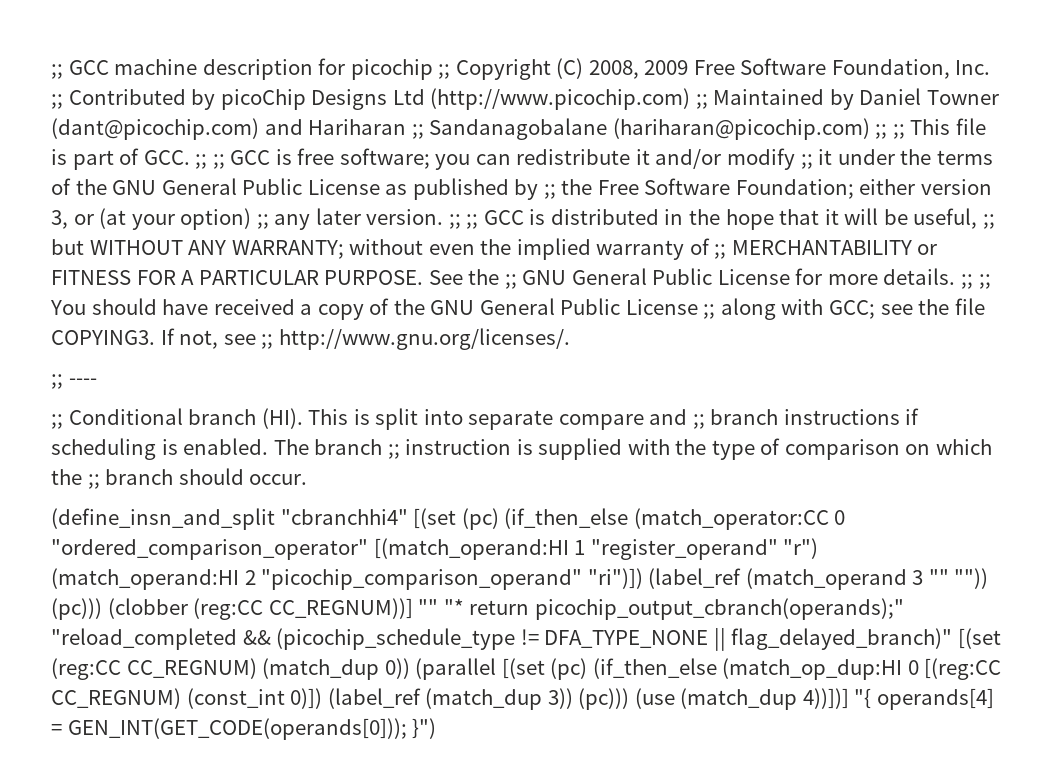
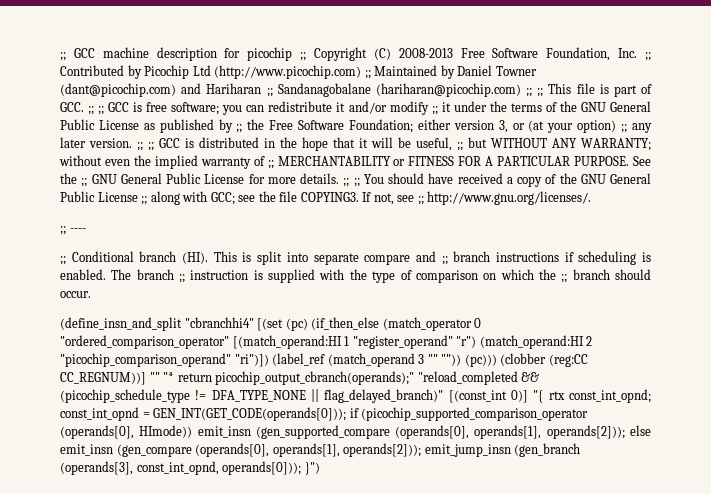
- Copyright (C) 2008, 2009 Free Software Foundation, Inc. ;;
+ Copyright (C) 2008-2013 Free Software Foundation, Inc. ;;
- Contributed by picoChip Designs Ltd (http://www.picochip.com) ;;
+ Contributed by Picochip Ltd (http://www.picochip.com) ;;
- (define_insn_and_split "cbranchhi4" [(set (pc) (if_then_else (match_operator:CC 0 "ordered_comparison_operator" [(match_operand:HI 1 "register_operand" "r") (match_operand:HI 2 "picochip_comparison_operand" "ri")]) (label_ref (match_operand 3 "" "")) (pc))) (clobber (reg:CC CC_REGNUM))] "" "* return picochip_output_cbranch(operands);" "reload_completed && (picochip_schedule_type != DFA_TYPE_NONE || flag_delayed_branch)" [(set (reg:CC CC_REGNUM) (match_dup 0)) (parallel [(set (pc) (if_then_else (match_op_dup:HI 0 [(reg:CC CC_REGNUM) (const_int 0)]) (label_ref (match_dup 3)) (pc))) (use (match_dup 4))])] "{ operands[4] = GEN_INT(GET_CODE(operands[0])); }")
+ (define_insn_and_split "cbranchhi4" [(set (pc) (if_then_else (match_operator 0 "ordered_comparison_operator" [(match_operand:HI 1 "register_operand" "r") (match_operand:HI 2 "picochip_comparison_operand" "ri")]) (label_ref (match_operand 3 "" "")) (pc))) (clobber (reg:CC CC_REGNUM))] "" "* return picochip_output_cbranch(operands);" "reload_completed && (picochip_schedule_type != DFA_TYPE_NONE || flag_delayed_branch)" [(const_int 0)] "{ rtx const_int_opnd; const_int_opnd = GEN_INT(GET_CODE(operands[0])); if (picochip_supported_comparison_operator (operands[0], HImode)) emit_insn (gen_supported_compare (operands[0], operands[1], operands[2])); else emit_insn (gen_compare (operands[0], operands[1], operands[2])); emit_jump_insn (gen_branch (operands[3], const_int_opnd, operands[0])); }")

